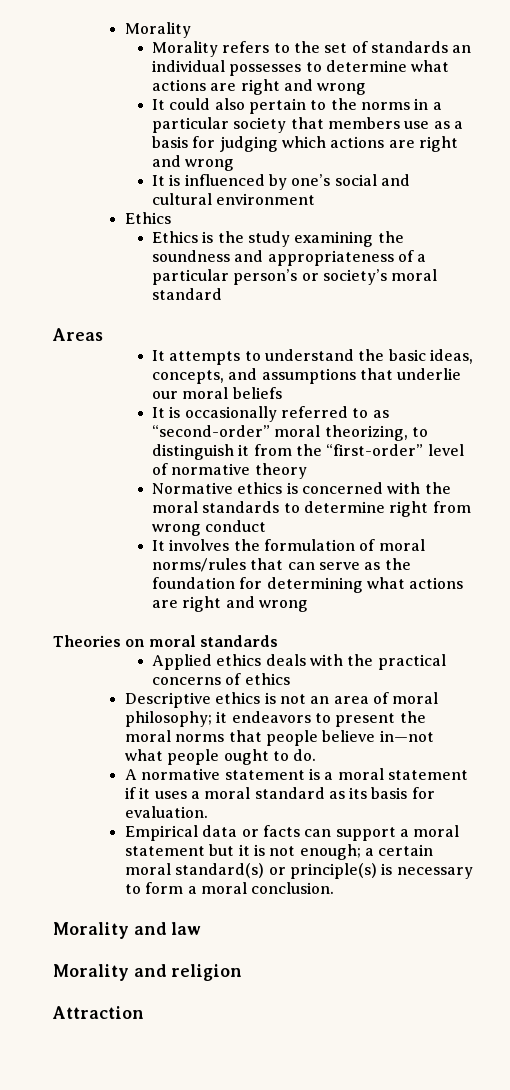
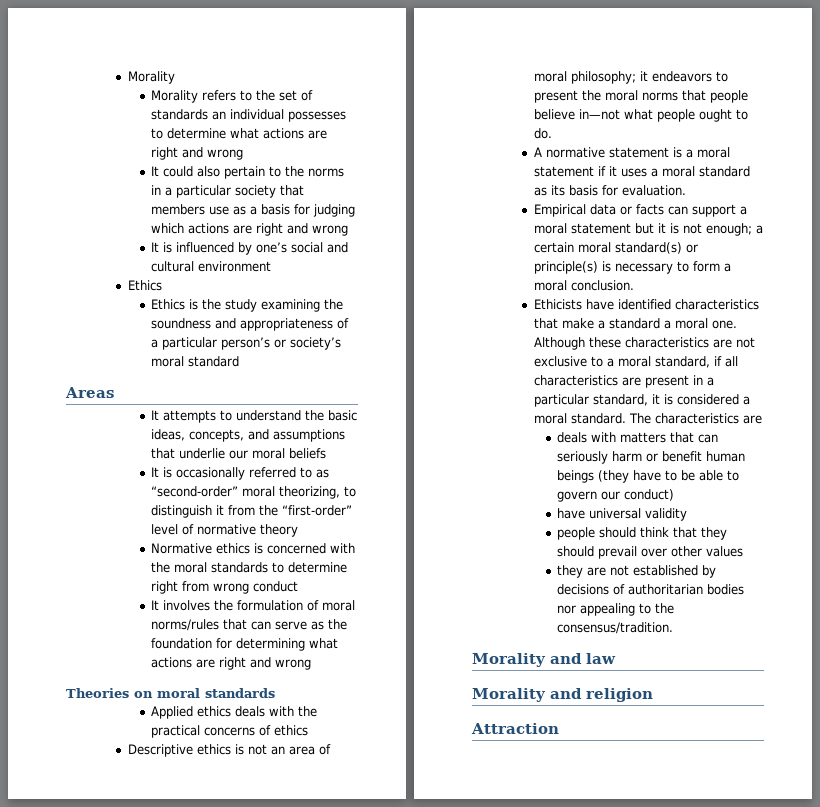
+ Ethicists have identified characteristics that make a standard a moral one. Although these characteristics are not exclusive to a moral standard, if all characteristics are present in a particular standard, it is considered a moral standard. The characteristics are
+ deals with matters that can seriously harm or benefit human beings (they have to be able to govern our conduct)
+ have universal validity
+ people should think that they should prevail over other values
+ they are not established by decisions of authoritarian bodies nor appealing to the consensus/tradition.

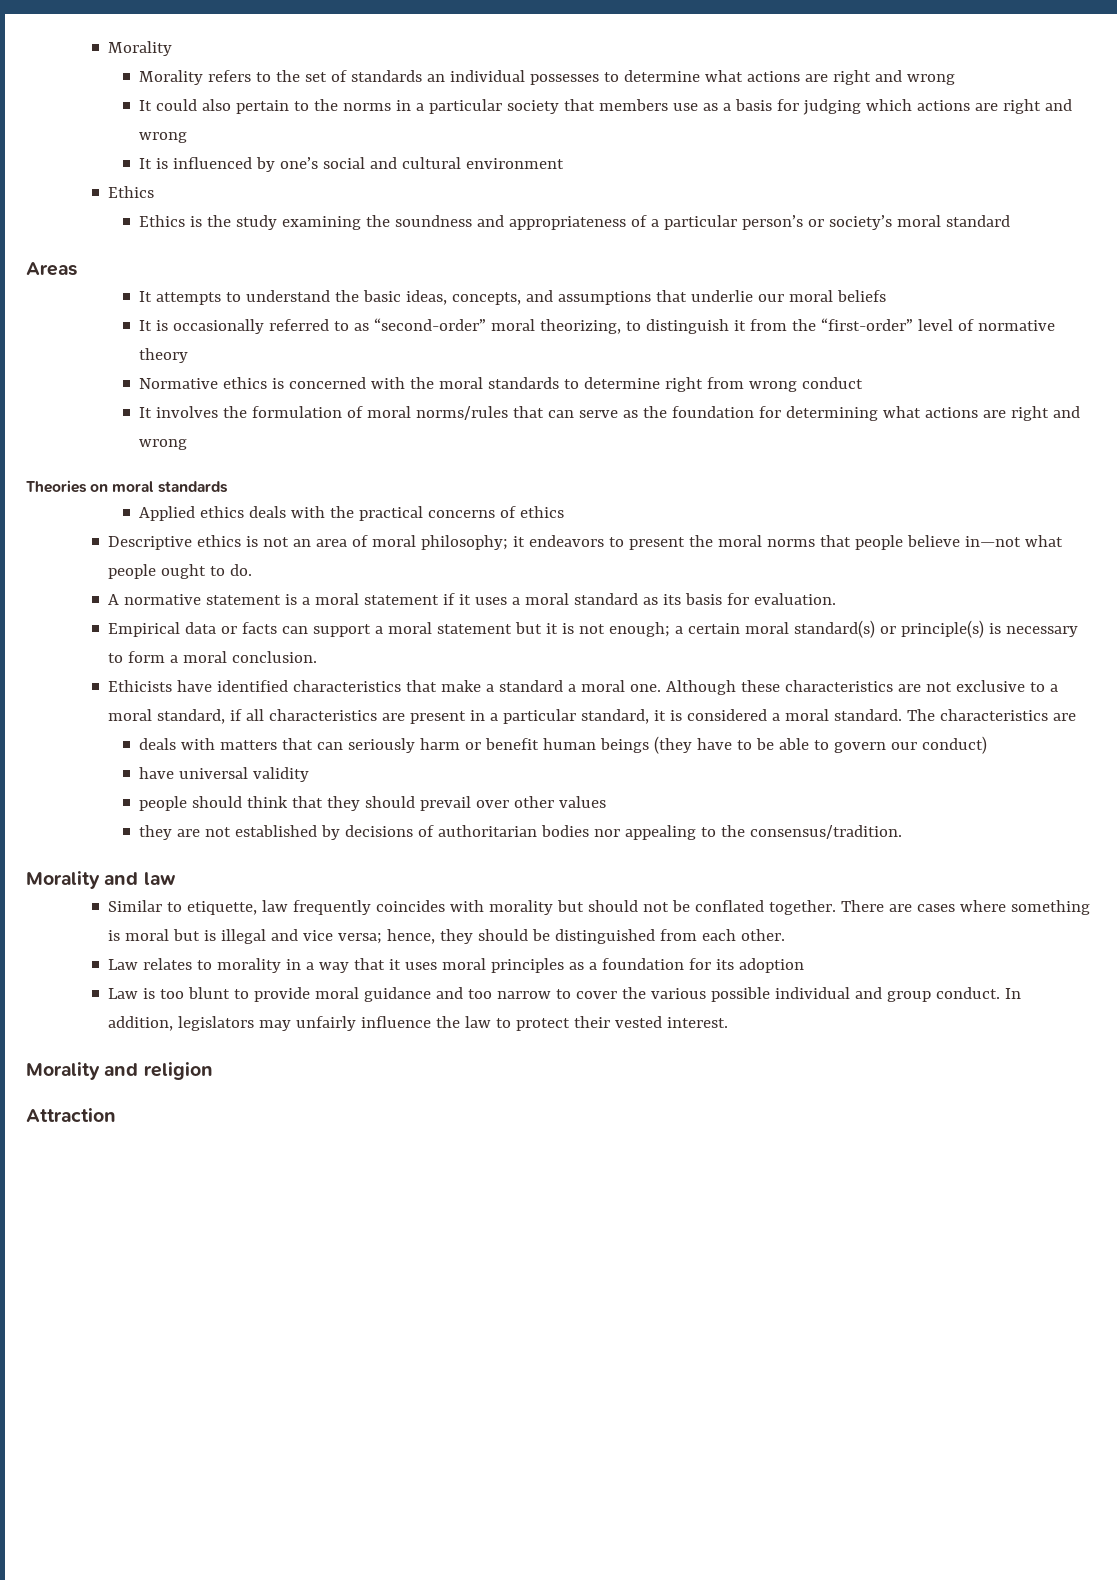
+ Similar to etiquette, law frequently coincides with morality but should not be conflated together. There are cases where something is moral but is illegal and vice versa; hence, they should be distinguished from each other.
+ Law relates to morality in a way that it uses moral principles as a foundation for its adoption
+ Law is too blunt to provide moral guidance and too narrow to cover the various possible individual and group conduct. In addition, legislators may unfairly influence the law to protect their vested interest.

